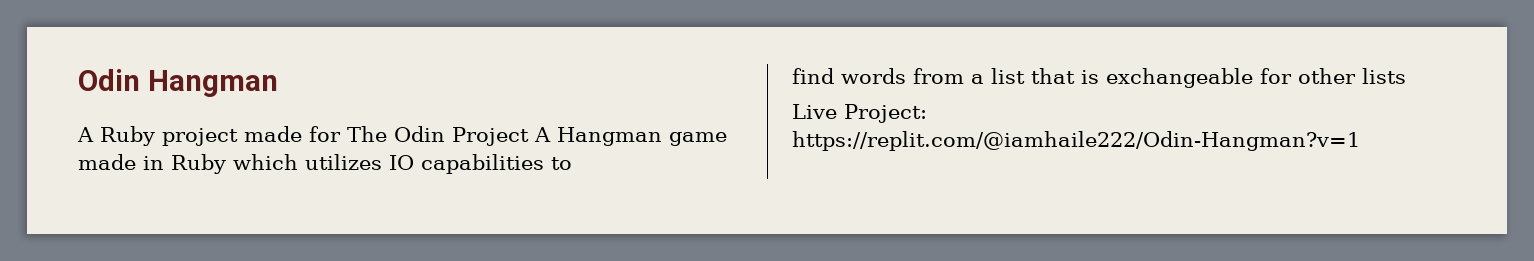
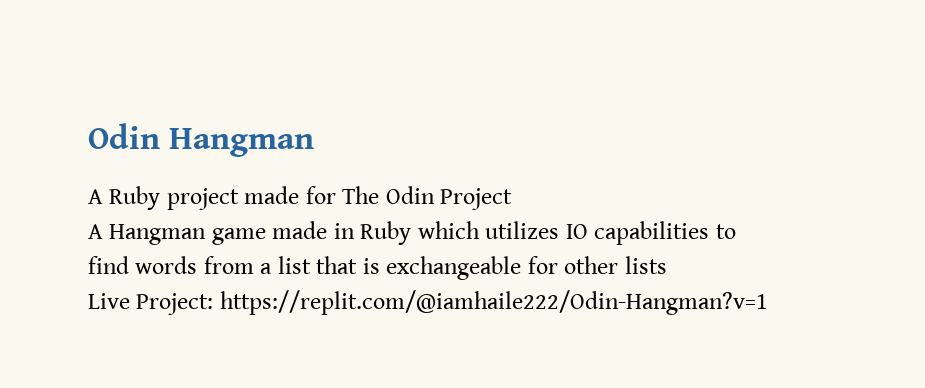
- A Ruby project made for The Odin Project A Hangman game made in Ruby which utilizes IO capabilities to
+ A Ruby project made for The Odin Project
+ A Hangman game made in Ruby which utilizes IO capabilities to

